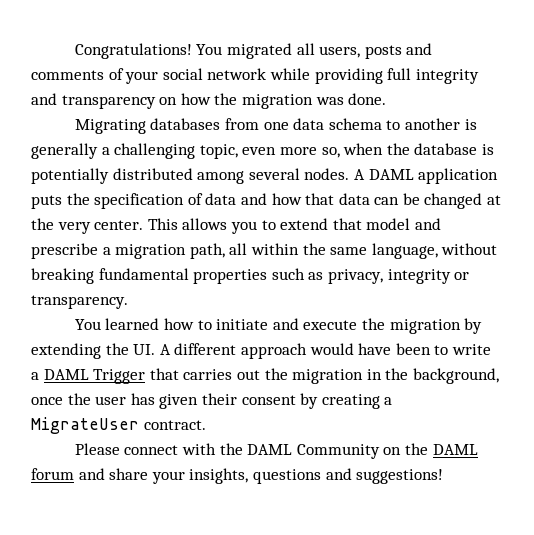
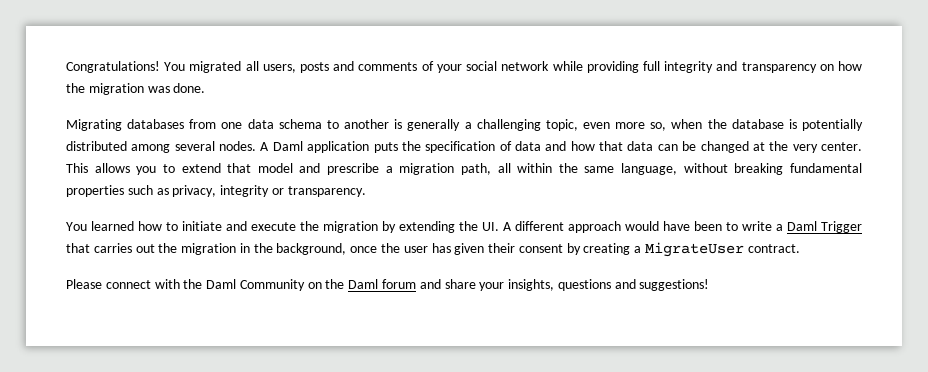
- A DAML application puts the specification of data and how that data can be changed at the very center.
+ A Daml application puts the specification of data and how that data can be changed at the very center.
- You learned how to initiate and execute the migration by extending the UI. A different approach would have been to write a DAML Trigger that carries out the migration in the background, once the user has given their consent by creating a MigrateUser contract.
+ You learned how to initiate and execute the migration by extending the UI. A different approach would have been to write a Daml Trigger that carries out the migration in the background, once the user has given their consent by creating a MigrateUser contract.
- Please connect with the DAML Community on the DAML forum and share your insights, questions and suggestions!
+ Please connect with the Daml Community on the Daml forum and share your insights, questions and suggestions!

